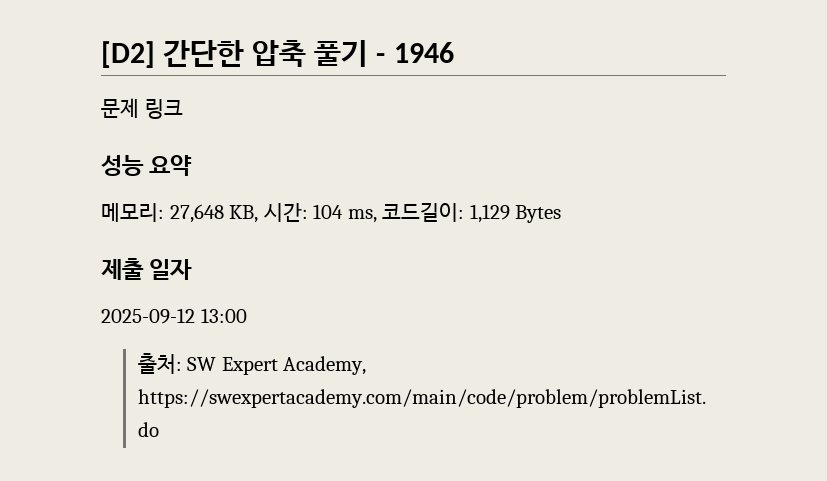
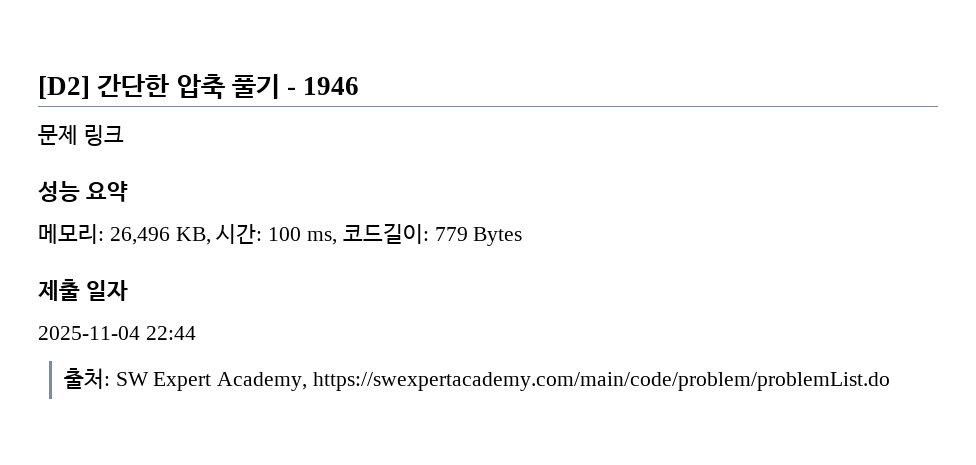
- 메모리: 27,648 KB, 시간: 104 ms, 코드길이: 1,129 Bytes
+ 메모리: 26,496 KB, 시간: 100 ms, 코드길이: 779 Bytes
- 2025-09-12 13:00
+ 2025-11-04 22:44

